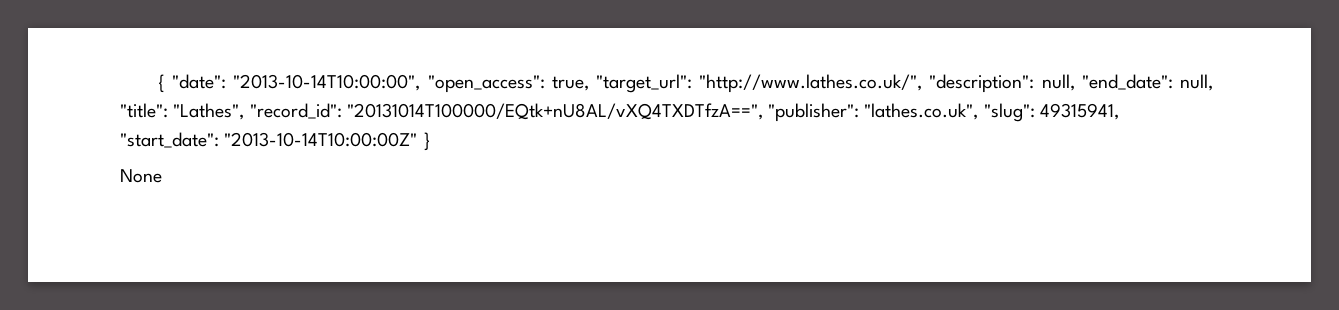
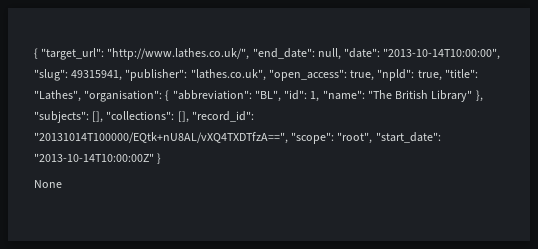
- { "date": "2013-10-14T10:00:00", "open_access": true, "target_url": "http://www.lathes.co.uk/", "description": null, "end_date": null, "title": "Lathes", "record_id": "20131014T100000/EQtk+nU8AL/vXQ4TXDTfzA==", "publisher": "lathes.co.uk", "slug": 49315941, "start_date": "2013-10-14T10:00:00Z" }
+ { "target_url": "http://www.lathes.co.uk/", "end_date": null, "date": "2013-10-14T10:00:00", "slug": 49315941, "publisher": "lathes.co.uk", "open_access": true, "npld": true, "title": "Lathes", "organisation": { "abbreviation": "BL", "id": 1, "name": "The British Library" }, "subjects": [], "collections": [], "record_id": "20131014T100000/EQtk+nU8AL/vXQ4TXDTfzA==", "scope": "root", "start_date": "2013-10-14T10:00:00Z" }

